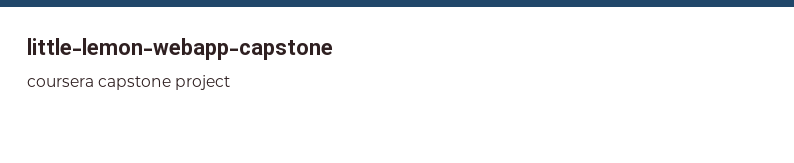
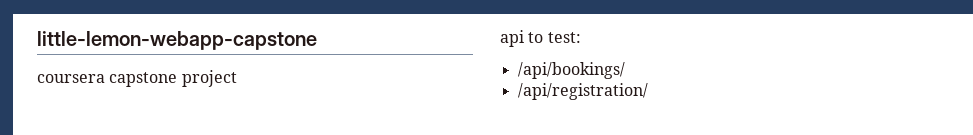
+ api to test:
+ /api/bookings/
+ /api/registration/

